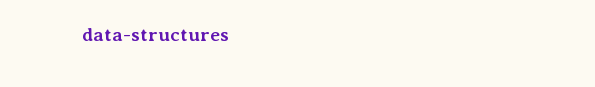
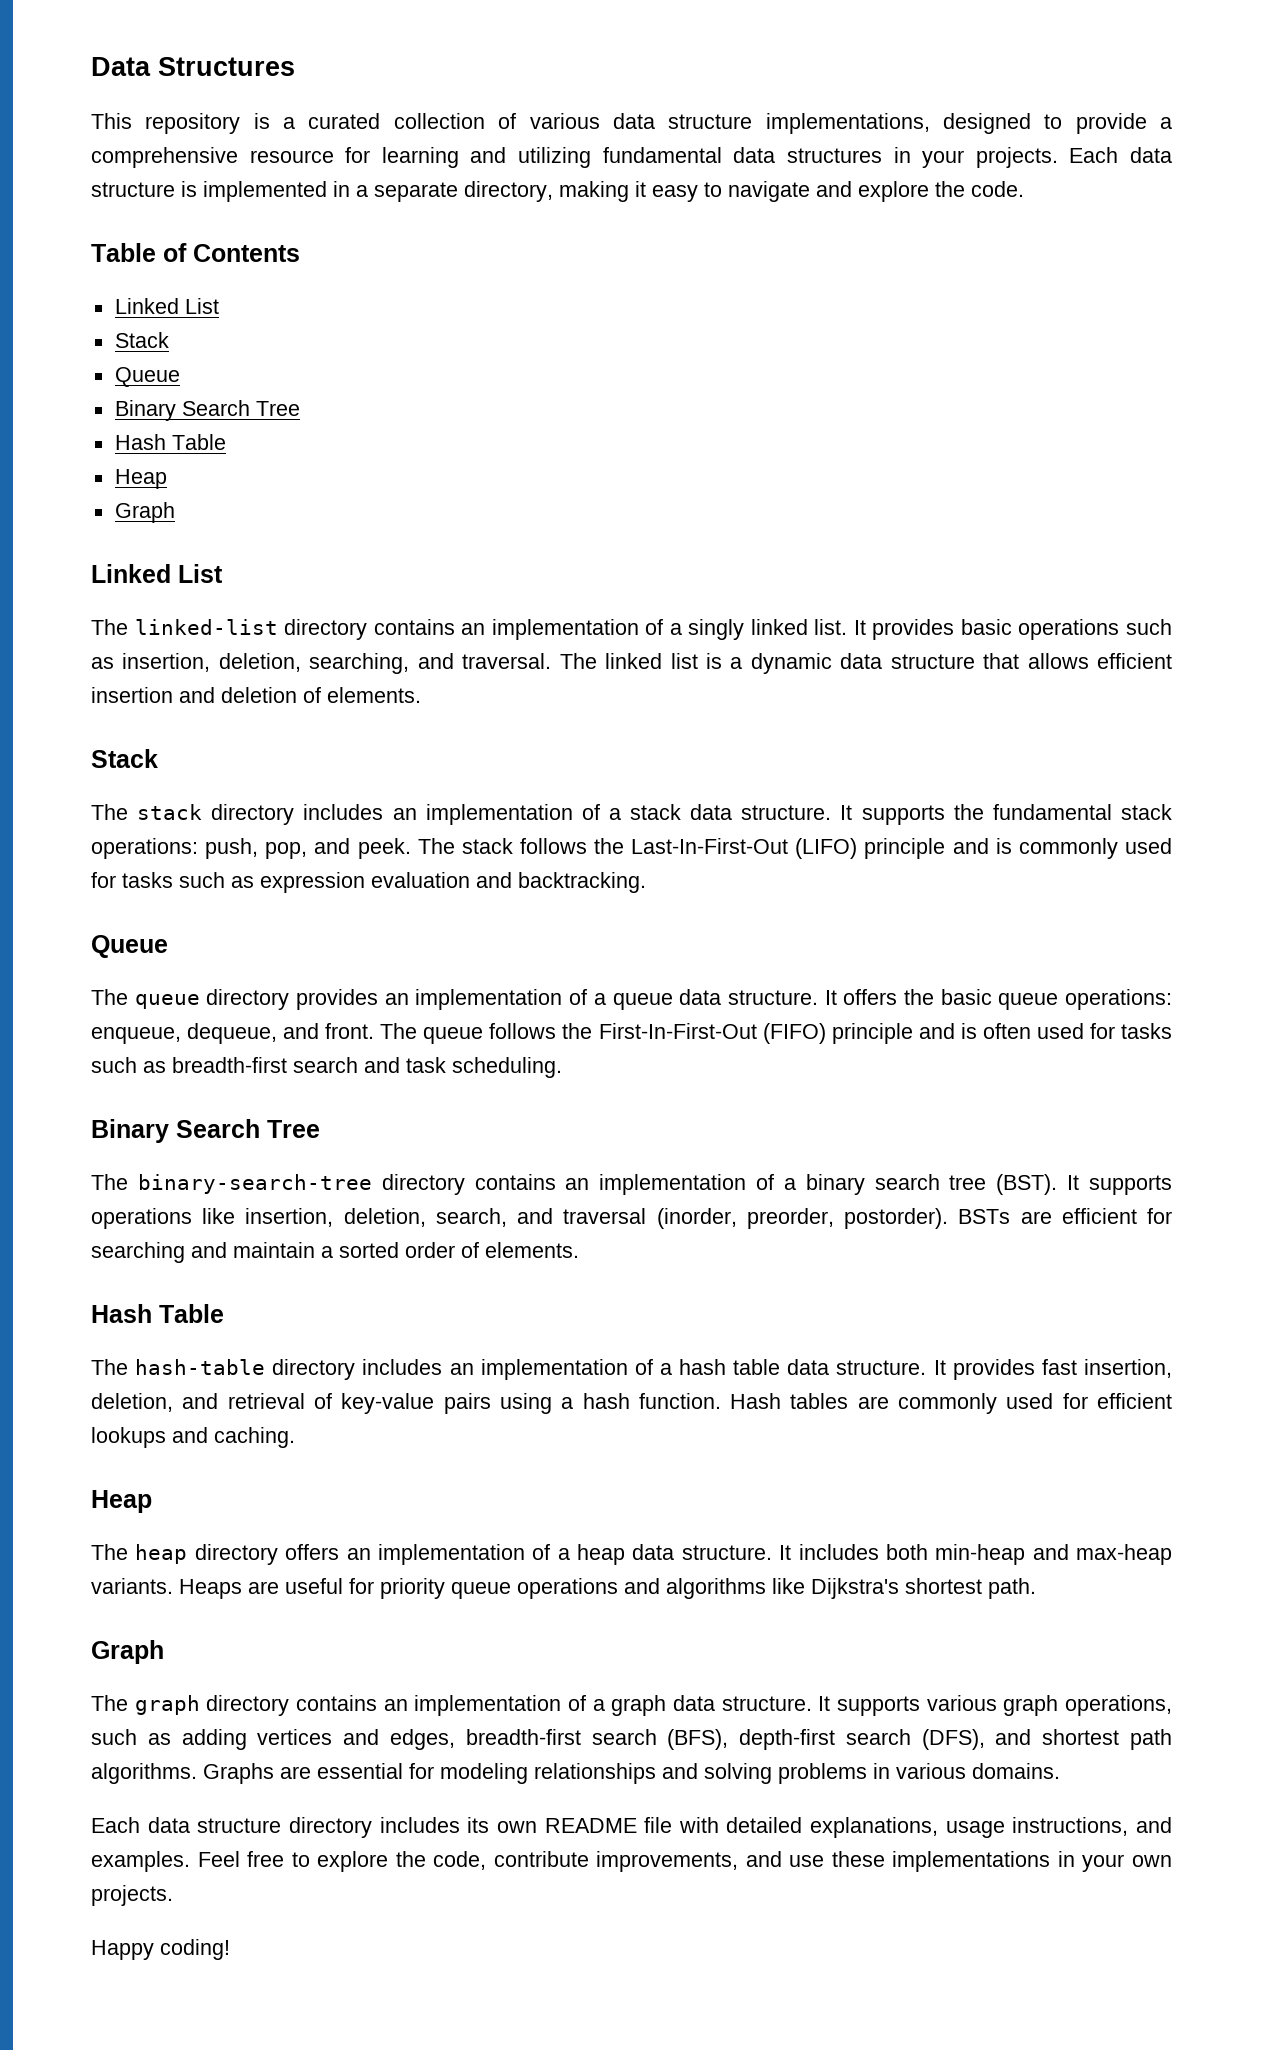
- data-structures
+ Data Structures
+ This repository is a curated collection of various data structure implementations, designed to provide a comprehensive resource for learning and utilizing fundamental data structures in your projects. Each data structure is implemented in a separate directory, making it easy to navigate and explore the code.
+ Table of Contents
+ Linked List
+ Stack
+ Queue
+ Binary Search Tree
+ Hash Table
+ Heap
+ Graph
+ Linked List
+ The linked-list directory contains an implementation of a singly linked list. It provides basic operations such as insertion, deletion, searching, and traversal. The linked list is a dynamic data structure that allows efficient insertion and deletion of elements.
+ Stack
+ The stack directory includes an implementation of a stack data structure. It supports the fundamental stack operations: push, pop, and peek. The stack follows the Last-In-First-Out (LIFO) principle and is commonly used for tasks such as expression evaluation and backtracking.
+ Queue
+ The queue directory provides an implementation of a queue data structure. It offers the basic queue operations: enqueue, dequeue, and front. The queue follows the First-In-First-Out (FIFO) principle and is often used for tasks such as breadth-first search and task scheduling.
+ Binary Search Tree
+ The binary-search-tree directory contains an implementation of a binary search tree (BST). It supports operations like insertion, deletion, search, and traversal (inorder, preorder, postorder). BSTs are efficient for searching and maintain a sorted order of elements.
+ Hash Table
+ The hash-table directory includes an implementation of a hash table data structure. It provides fast insertion, deletion, and retrieval of key-value pairs using a hash function. Hash tables are commonly used for efficient lookups and caching.
+ Heap
+ The heap directory offers an implementation of a heap data structure. It includes both min-heap and max-heap variants. Heaps are useful for priority queue operations and algorithms like Dijkstra's shortest path.
+ Graph
+ The graph directory contains an implementation of a graph data structure. It supports various graph operations, such as adding vertices and edges, breadth-first search (BFS), depth-first search (DFS), and shortest path algorithms. Graphs are essential for modeling relationships and solving problems in various domains.
+ Each data structure directory includes its own README file with detailed explanations, usage instructions, and examples. Feel free to explore the code, contribute improvements, and use these implementations in your own projects.
+ Happy coding!

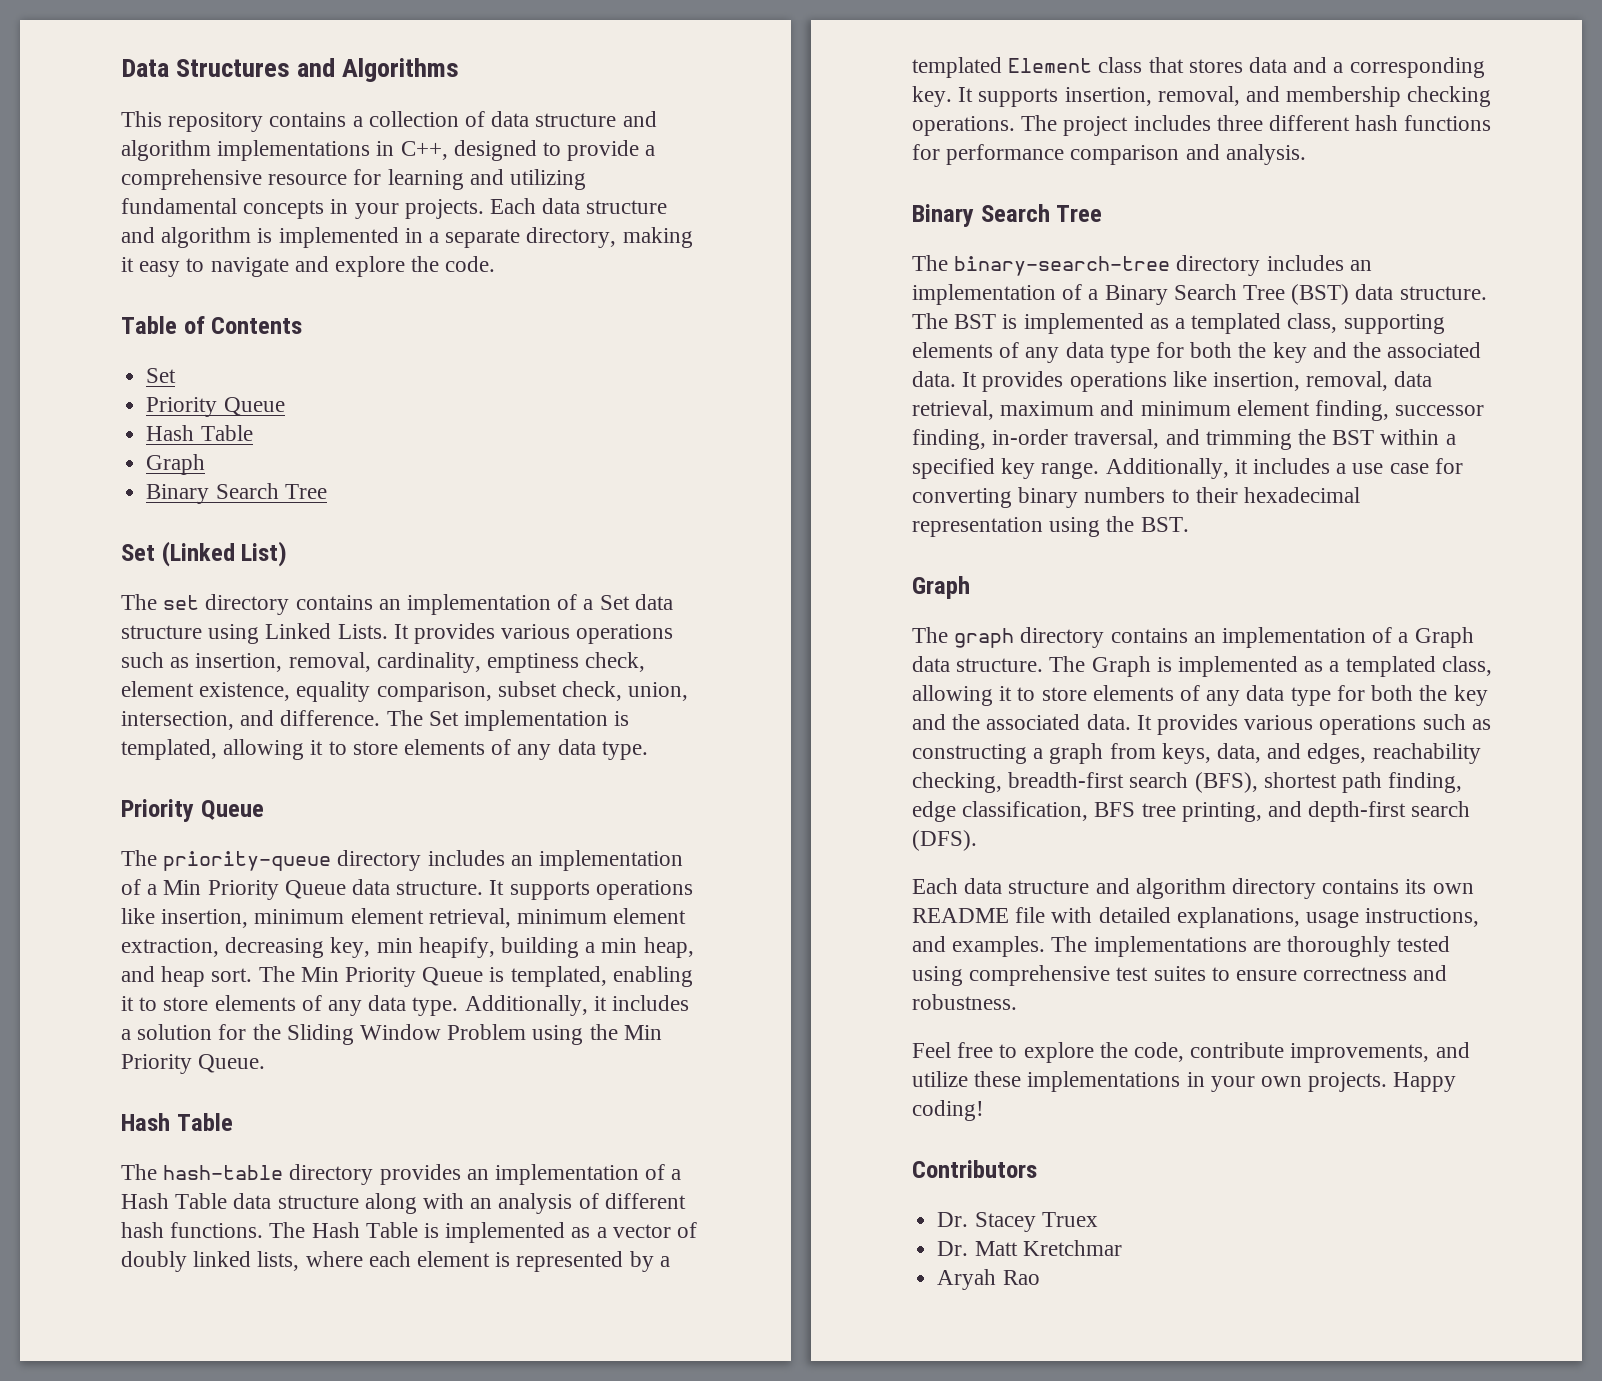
- Data Structures
+ Data Structures and Algorithms
- This repository is a curated collection of various data structure implementations, designed to provide a comprehensive resource for learning and utilizing fundamental data structures in your projects.
+ This repository contains a collection of data structure and algorithm implementations in C++, designed to provide a comprehensive resource for learning and utilizing fundamental concepts in your projects.
- Each data structure is implemented in a separate directory, making it easy to navigate and explore the code.
+ Each data structure and algorithm is implemented in a separate directory, making it easy to navigate and explore the code.
  Table of Contents
- Linked List
- Stack
- Queue
+ Set
+ Priority Queue
+ Hash Table
+ Graph
  Binary Search Tree
+ Set (Linked List)
+ The set directory contains an implementation of a Set data structure using Linked Lists. It provides various operations such as insertion, removal, cardinality, emptiness check, element existence, equality comparison, subset check, union, intersection, and difference. The Set implementation is templated, allowing it to store elements of any data type.
+ Priority Queue
+ The priority-queue directory includes an implementation of a Min Priority Queue data structure. It supports operations like insertion, minimum element retrieval, minimum element extraction, decreasing key, min heapify, building a min heap, and heap sort. The Min Priority Queue is templated, enabling it to store elements of any data type. Additionally, it includes a solution for the Sliding Window Problem using the Min Priority Queue.
  Hash Table
- Heap
- Graph
- Linked List
- The linked-list directory contains an implementation of a singly linked list. It provides basic operations such as insertion, deletion, searching, and traversal. The linked list is a dynamic data structure that allows efficient insertion and deletion of elements.
- Stack
- The stack directory includes an implementation of a stack data structure. It supports the fundamental stack operations: push, pop, and peek. The stack follows the Last-In-First-Out (LIFO) principle and is commonly used for tasks such as expression evaluation and backtracking.
- Queue
- The queue directory provides an implementation of a queue data structure. It offers the basic queue operations: enqueue, dequeue, and front. The queue follows the First-In-First-Out (FIFO) principle and is often used for tasks such as breadth-first search and task scheduling.
+ The hash-table directory provides an implementation of a Hash Table data structure along with an analysis of different hash functions. The Hash Table is implemented as a vector of doubly linked lists, where each element is represented by a templated Element class that stores data and a corresponding key. It supports insertion, removal, and membership checking operations. The project includes three different hash functions for performance comparison and analysis.
- The binary-search-tree directory contains an implementation of a binary search tree (BST). It supports operations like insertion, deletion, search, and traversal (inorder, preorder, postorder). BSTs are efficient for searching and maintain a sorted order of elements.
- Hash Table
- The hash-table directory includes an implementation of a hash table data structure. It provides fast insertion, deletion, and retrieval of key-value pairs using a hash function. Hash tables are commonly used for efficient lookups and caching.
- Heap
- The heap directory offers an implementation of a heap data structure. It includes both min-heap and max-heap variants. Heaps are useful for priority queue operations and algorithms like Dijkstra's shortest path.
+ The binary-search-tree directory includes an implementation of a Binary Search Tree (BST) data structure. The BST is implemented as a templated class, supporting elements of any data type for both the key and the associated data. It provides operations like insertion, removal, data retrieval, maximum and minimum element finding, successor finding, in-order traversal, and trimming the BST within a specified key range. Additionally, it includes a use case for converting binary numbers to their hexadecimal representation using the BST.
- The graph directory contains an implementation of a graph data structure. It supports various graph operations, such as adding vertices and edges, breadth-first search (BFS), depth-first search (DFS), and shortest path algorithms. Graphs are essential for modeling relationships and solving problems in various domains.
- Each data structure directory includes its own README file with detailed explanations, usage instructions, and examples. Feel free to explore the code, contribute improvements, and use these implementations in your own projects.
- Happy coding!
+ The graph directory contains an implementation of a Graph data structure. The Graph is implemented as a templated class, allowing it to store elements of any data type for both the key and the associated data. It provides various operations such as constructing a graph from keys, data, and edges, reachability checking, breadth-first search (BFS), shortest path finding, edge classification, BFS tree printing, and depth-first search (DFS).
+ Each data structure and algorithm directory contains its own README file with detailed explanations, usage instructions, and examples. The implementations are thoroughly tested using comprehensive test suites to ensure correctness and robustness.
+ Feel free to explore the code, contribute improvements, and utilize these implementations in your own projects. Happy coding!
+ Contributors
+ Dr. Stacey Truex
+ Dr. Matt Kretchmar
+ Aryah Rao

